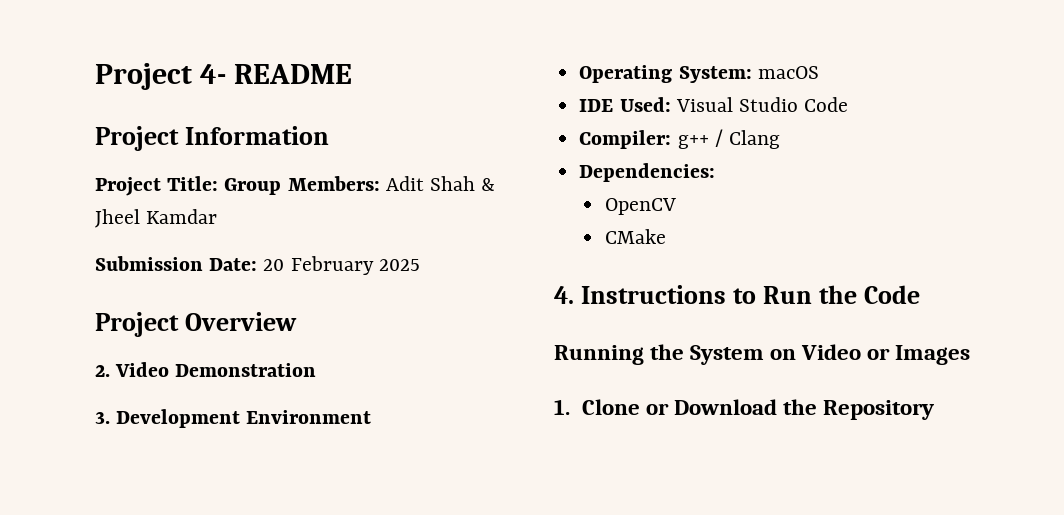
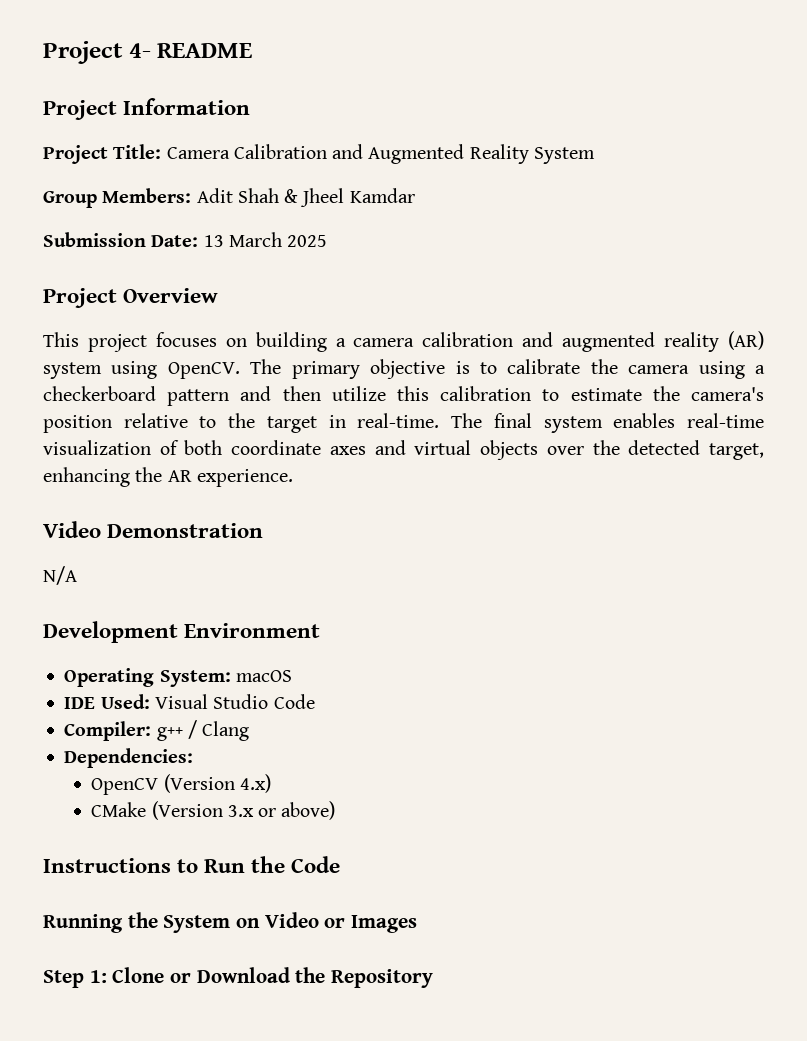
- Project Title: Group Members: Adit Shah & Jheel Kamdar
+ Project Title: Camera Calibration and Augmented Reality System
+ Group Members: Adit Shah & Jheel Kamdar
- Submission Date: 20 February 2025
+ Submission Date: 13 March 2025
- 2. Video Demonstration
+ This project focuses on building a camera calibration and augmented reality (AR) system using OpenCV. The primary objective is to calibrate the camera using a checkerboard pattern and then utilize this calibration to estimate the camera's position relative to the target in real-time. The final system enables real-time visualization of both coordinate axes and virtual objects over the detected target, enhancing the AR experience.
+ Video Demonstration
- 3. Development Environment
+ N/A
+ Development Environment
- OpenCV
+ OpenCV (Version 4.x)
- CMake
- 4. Instructions to Run the Code
+ CMake (Version 3.x or above)
+ Instructions to Run the Code
- 1. Clone or Download the Repository
+ Step 1: Clone or Download the Repository

